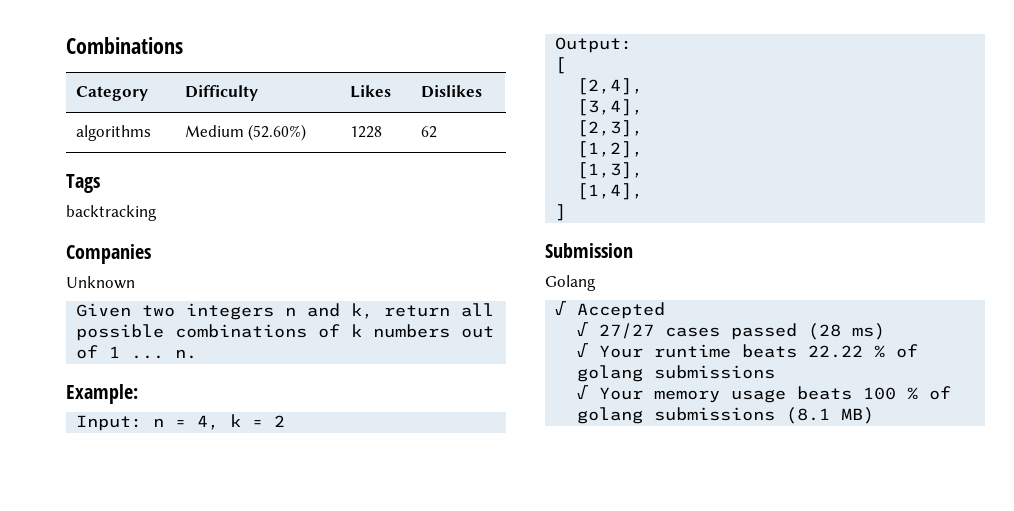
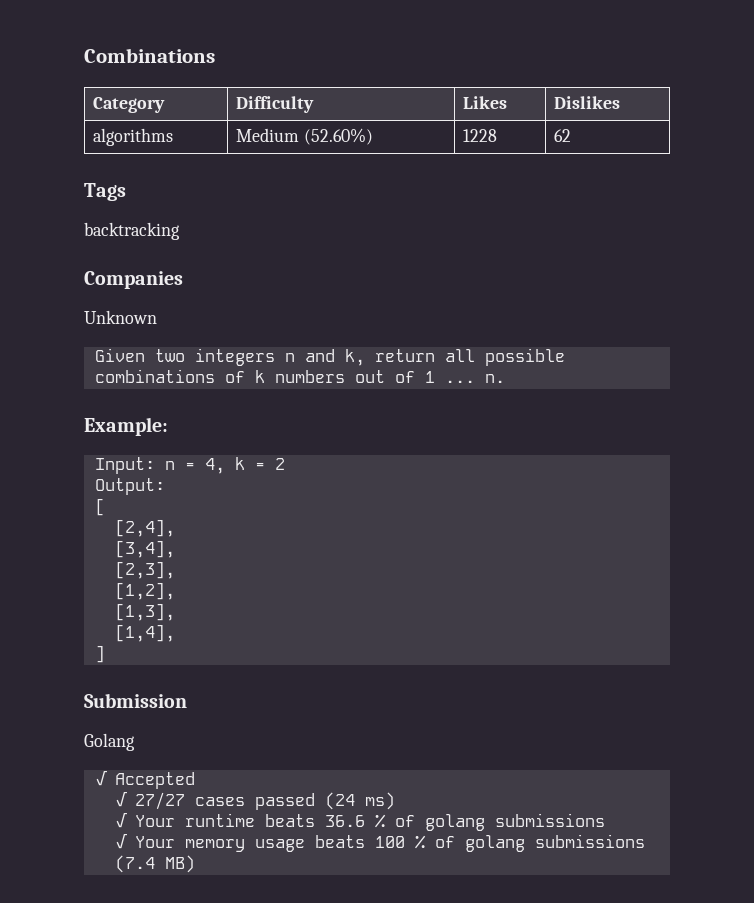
- √ 27/27 cases passed (28 ms)
+ √ 27/27 cases passed (24 ms)
- √ Your runtime beats 22.22 % of golang submissions
+ √ Your runtime beats 36.6 % of golang submissions
- √ Your memory usage beats 100 % of golang submissions (8.1 MB)
+ √ Your memory usage beats 100 % of golang submissions (7.4 MB)

